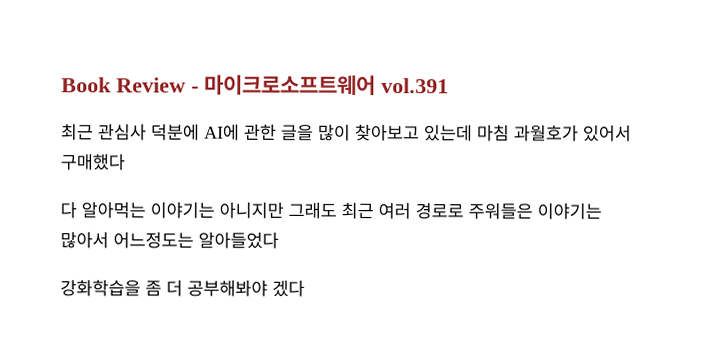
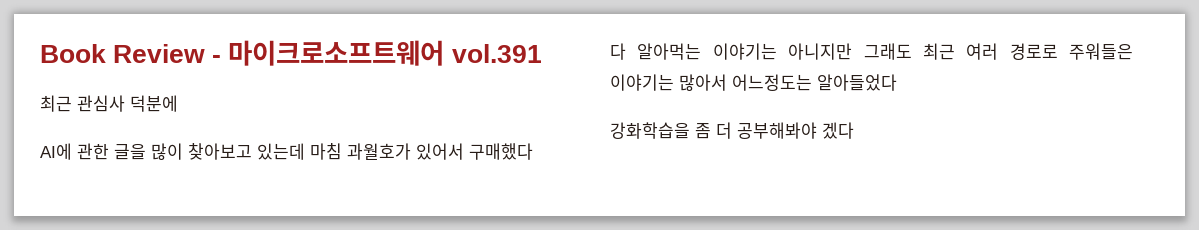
- 최근 관심사 덕분에 AI에 관한 글을 많이 찾아보고 있는데 마침 과월호가 있어서 구매했다
+ 최근 관심사 덕분에
+ AI에 관한 글을 많이 찾아보고 있는데 마침 과월호가 있어서 구매했다

